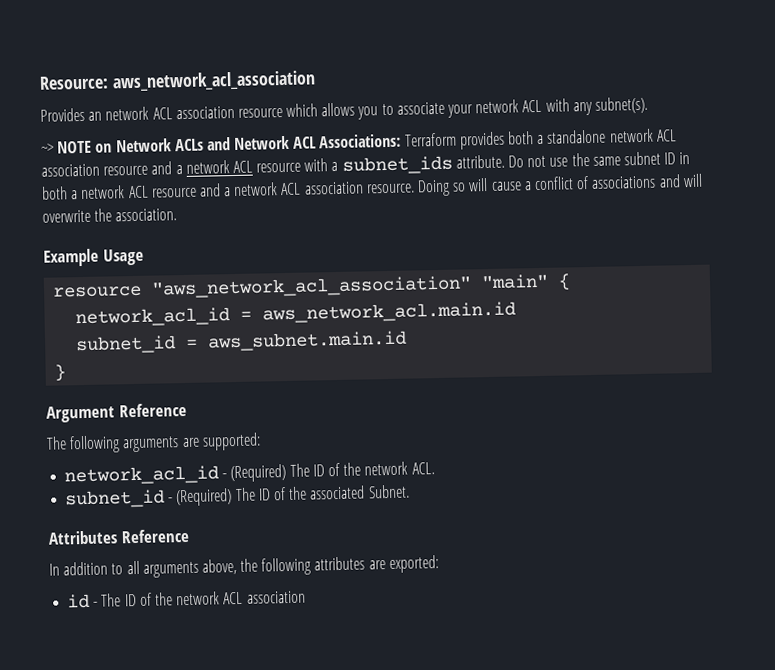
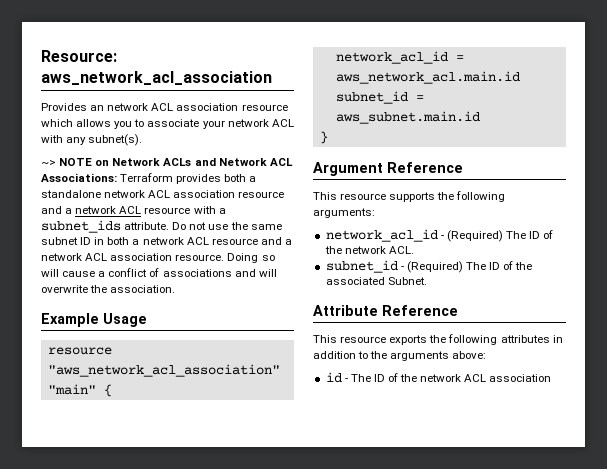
- The following arguments are supported:
+ This resource supports the following arguments:
- Attributes Reference
- In addition to all arguments above, the following attributes are exported:
+ Attribute Reference
+ This resource exports the following attributes in addition to the arguments above:

